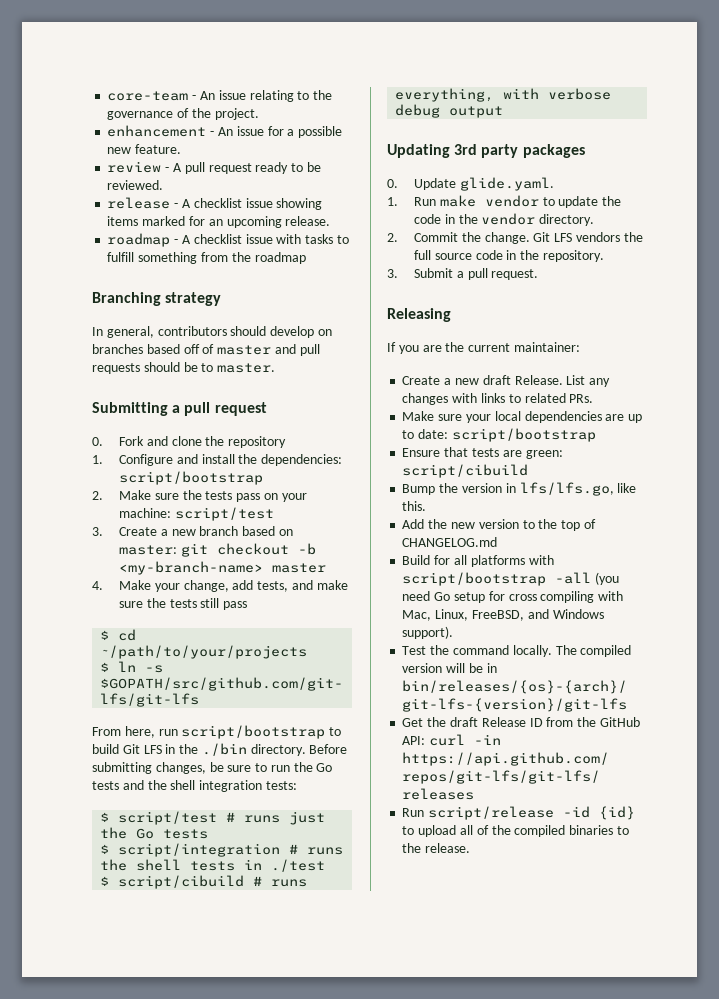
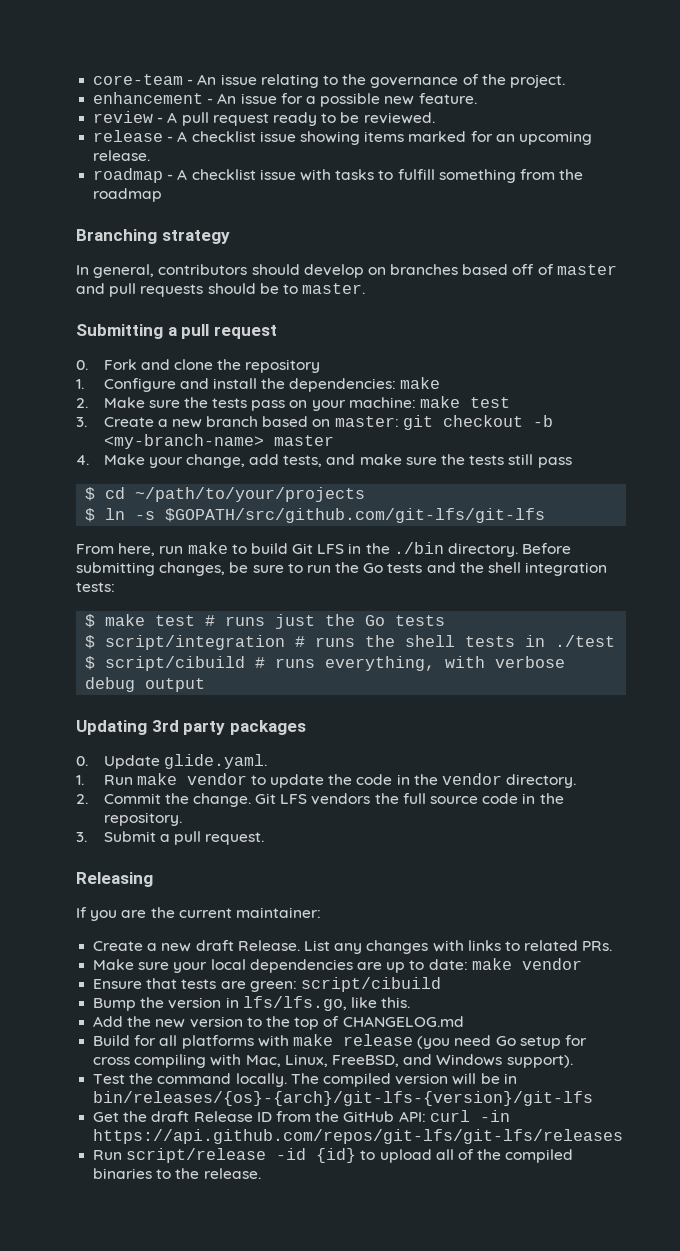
- 1. Configure and install the dependencies: script/bootstrap
+ 1. Configure and install the dependencies: make
- 2. Make sure the tests pass on your machine: script/test
+ 2. Make sure the tests pass on your machine: make test
- From here, run script/bootstrap to build Git LFS in the ./bin directory.
+ From here, run make to build Git LFS in the ./bin directory.
- $ script/test # runs just the Go tests
+ $ make test # runs just the Go tests
- Make sure your local dependencies are up to date: script/bootstrap
+ Make sure your local dependencies are up to date: make vendor
- Build for all platforms with script/bootstrap -all (you need Go setup for cross compiling with Mac, Linux, FreeBSD, and Windows support).
+ Build for all platforms with make release (you need Go setup for cross compiling with Mac, Linux, FreeBSD, and Windows support).

